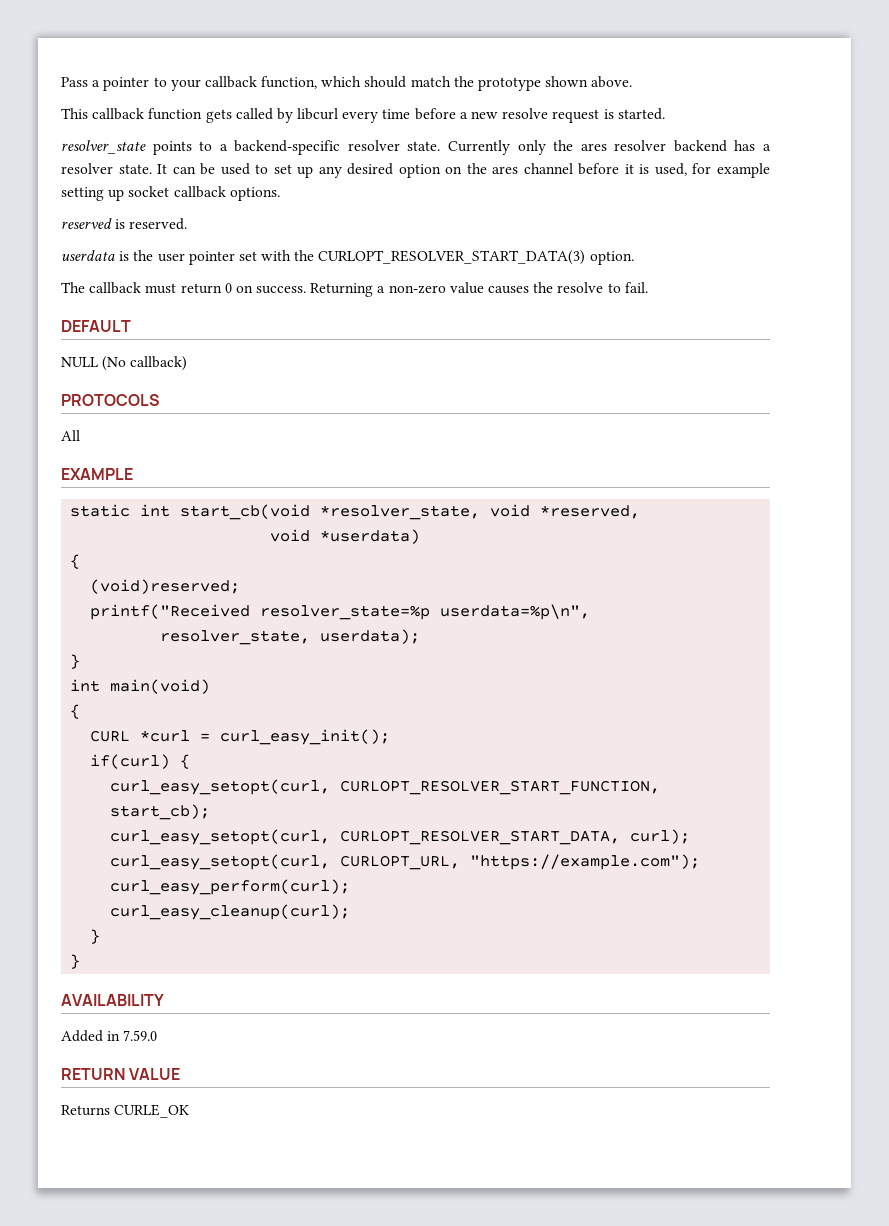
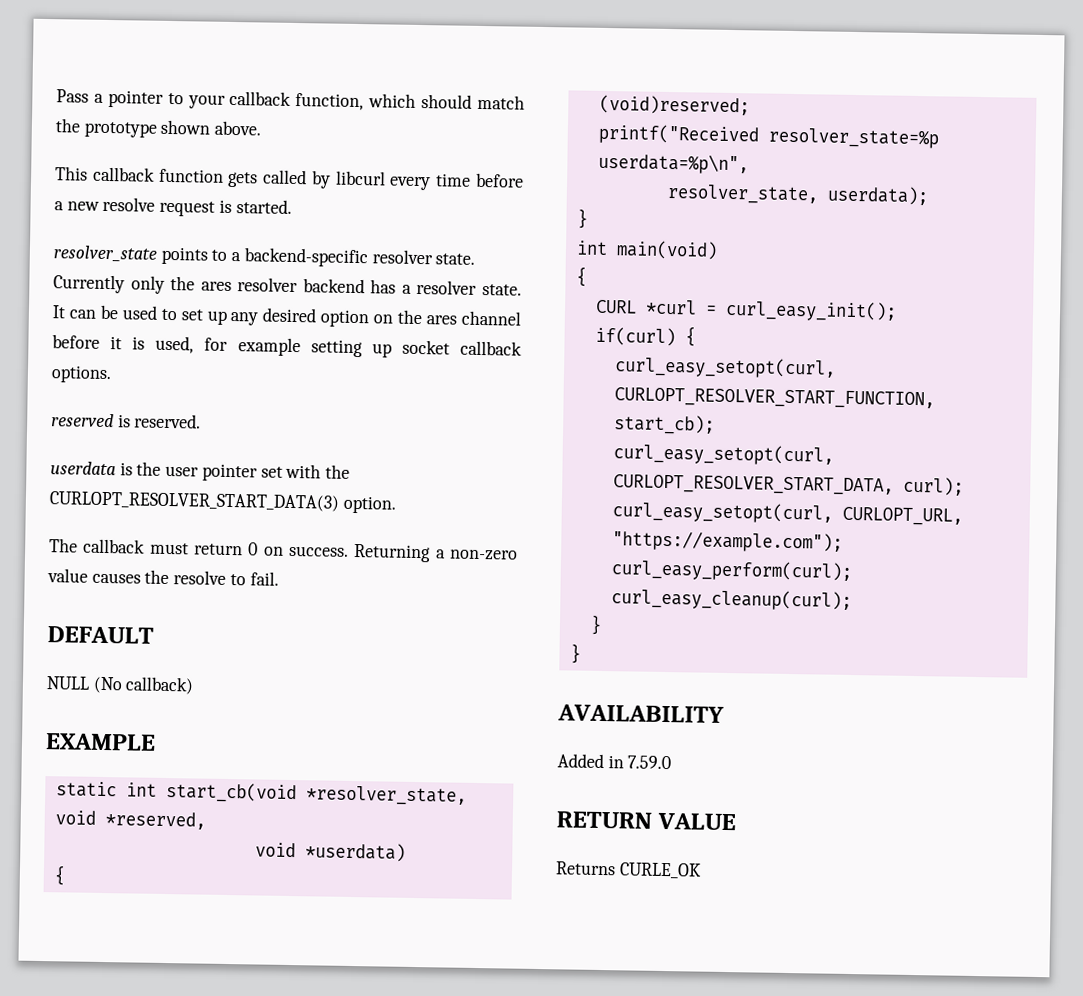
- PROTOCOLS
- All

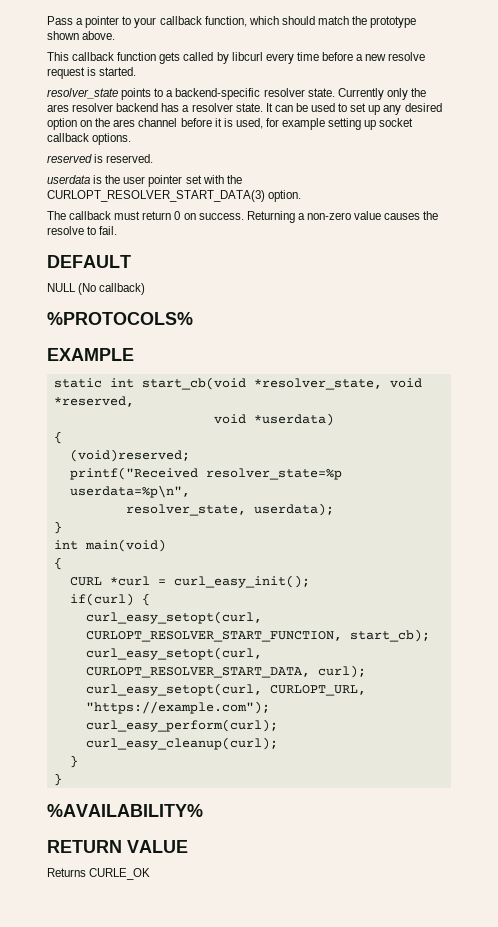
+ %PROTOCOLS%
- AVAILABILITY
- Added in 7.59.0
+ %AVAILABILITY%

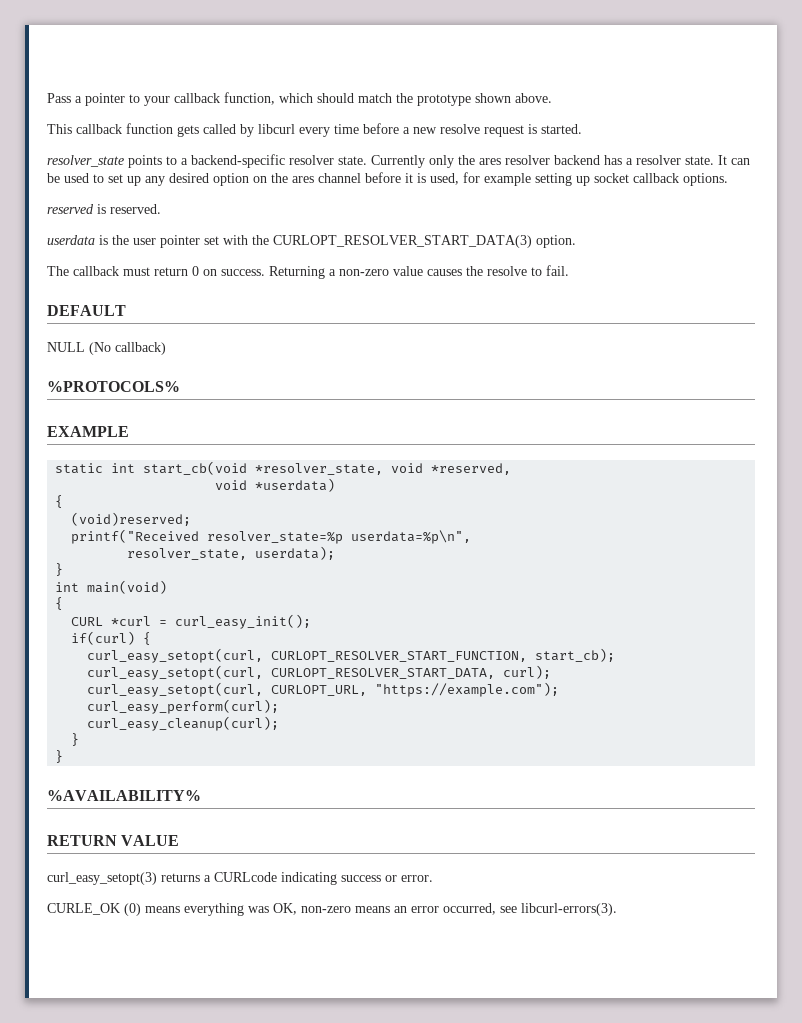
- Returns CURLE_OK
+ curl_easy_setopt(3) returns a CURLcode indicating success or error.
+ CURLE_OK (0) means everything was OK, non-zero means an error occurred, see libcurl-errors(3).

